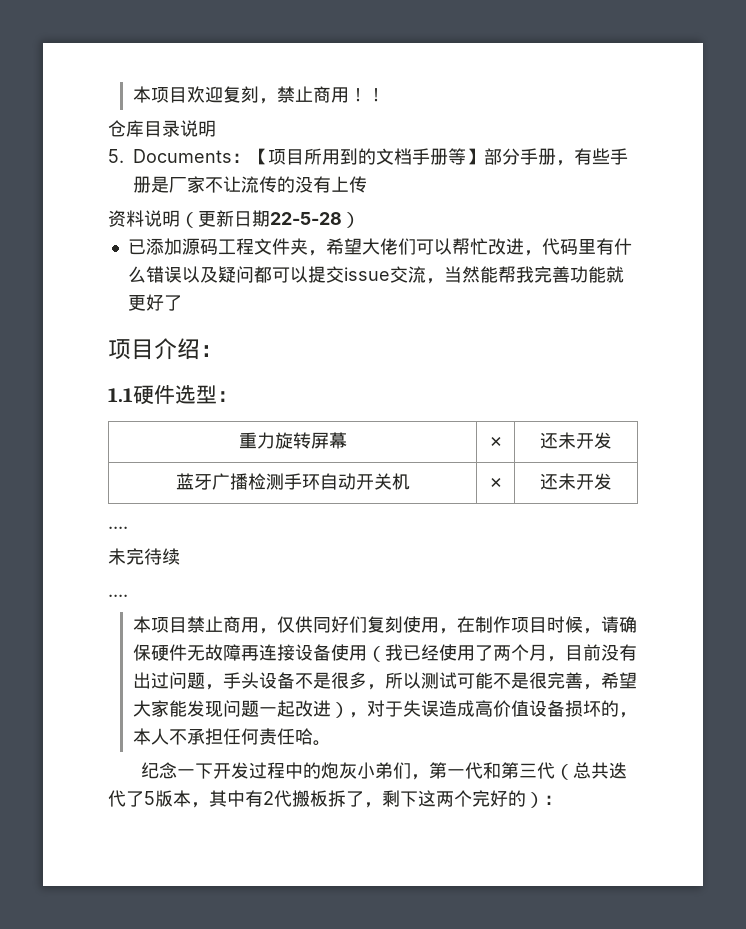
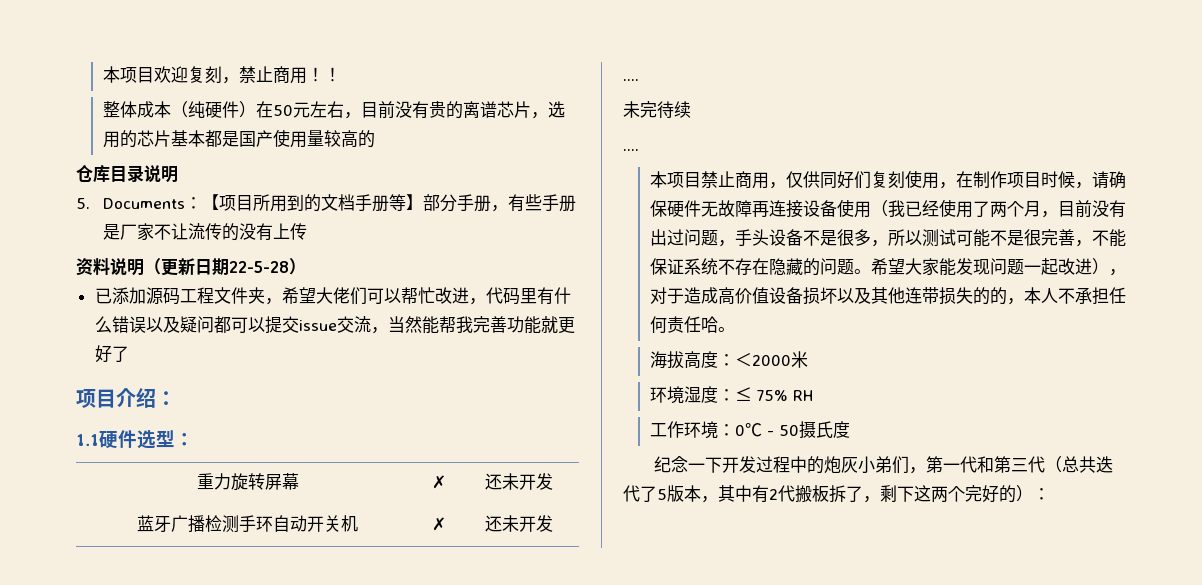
+ 整体成本（纯硬件）在50元左右，目前没有贵的离谱芯片，选用的芯片基本都是国产使用量较高的
- 本项目禁止商用，仅供同好们复刻使用，在制作项目时候，请确保硬件无故障再连接设备使用（我已经使用了两个月，目前没有出过问题，手头设备不是很多，所以测试可能不是很完善，希望大家能发现问题一起改进），对于失误造成高价值设备损坏的，本人不承担任何责任哈。
+ 本项目禁止商用，仅供同好们复刻使用，在制作项目时候，请确保硬件无故障再连接设备使用（我已经使用了两个月，目前没有出过问题，手头设备不是很多，所以测试可能不是很完善，不能保证系统不存在隐藏的问题。希望大家能发现问题一起改进），对于造成高价值设备损坏以及其他连带损失的的，本人不承担任何责任哈。
+ 海拔高度：＜2000米
+ 环境湿度：≤ 75% RH
+ 工作环境：0℃ - 50摄氏度

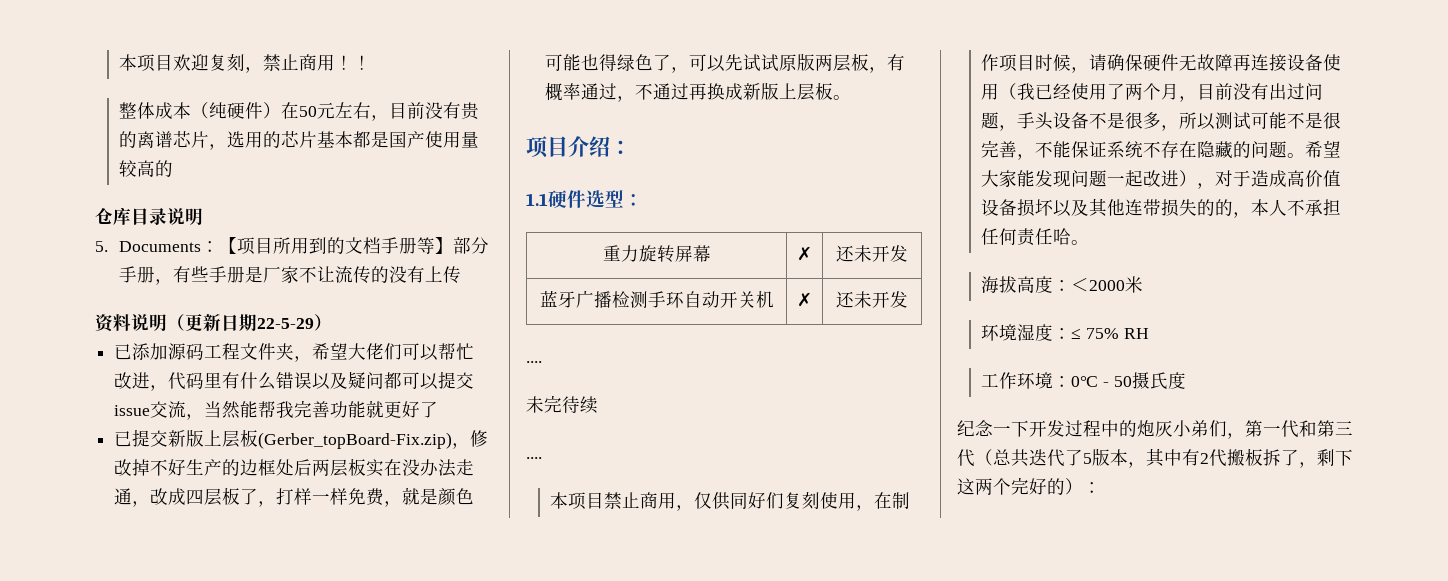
- 资料说明（更新日期22-5-28）
+ 资料说明（更新日期22-5-29）
+ 已提交新版上层板(Gerber_topBoard-Fix.zip)，修改掉不好生产的边框处后两层板实在没办法走通，改成四层板了，打样一样免费，就是颜色可能也得绿色了，可以先试试原版两层板，有概率通过，不通过再换成新版上层板。

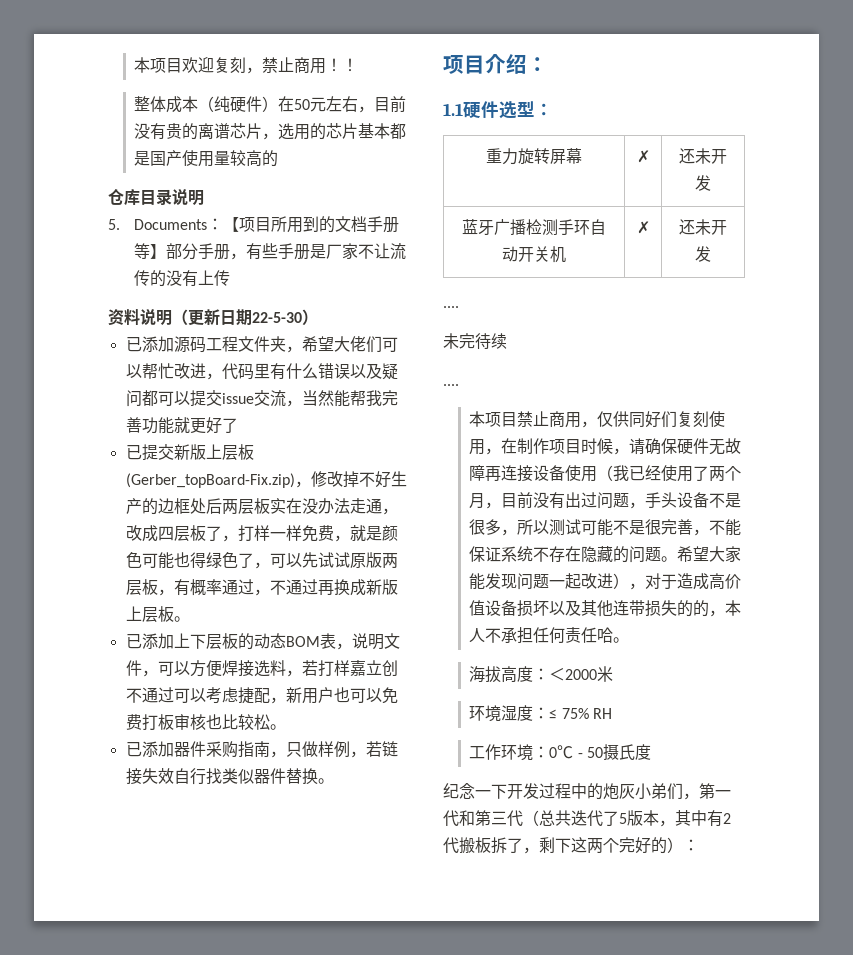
- 资料说明（更新日期22-5-29）
+ 资料说明（更新日期22-5-30）
+ 已添加上下层板的动态BOM表，说明文件，可以方便焊接选料，若打样嘉立创不通过可以考虑捷配，新用户也可以免费打板审核也比较松。
+ 已添加器件采购指南，只做样例，若链接失效自行找类似器件替换。

